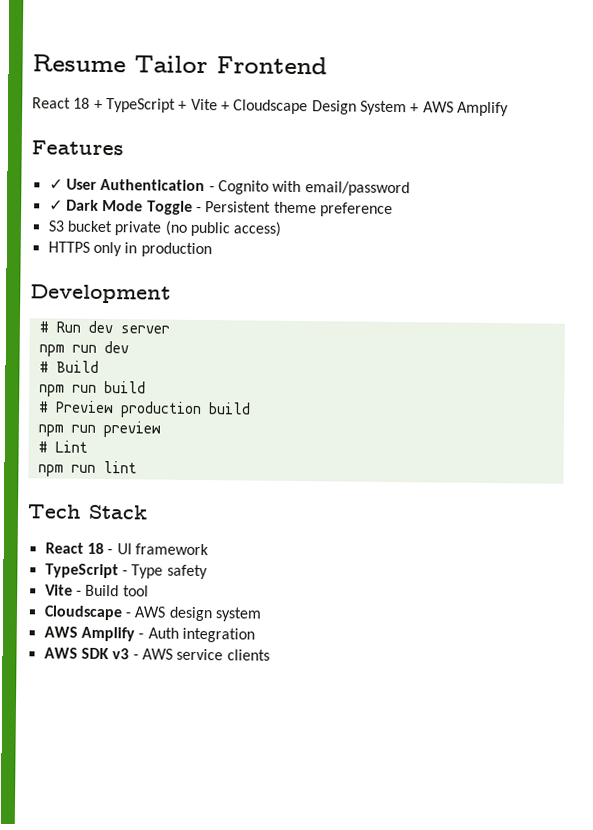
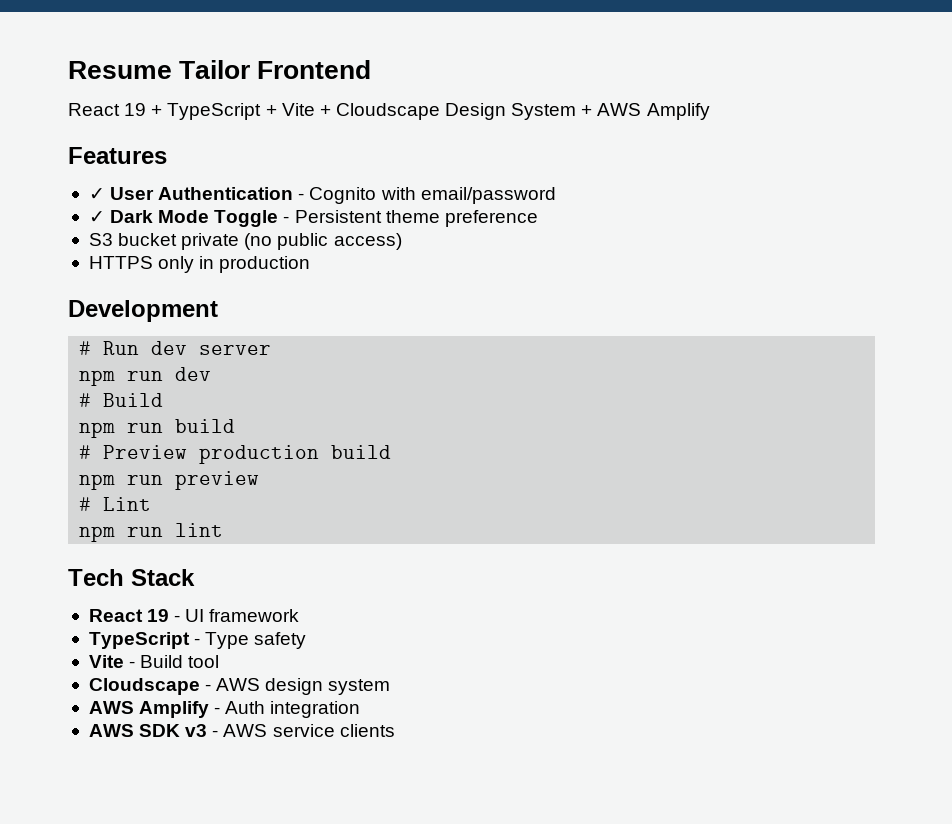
- React 18 + TypeScript + Vite + Cloudscape Design System + AWS Amplify
+ React 19 + TypeScript + Vite + Cloudscape Design System + AWS Amplify
- React 18 - UI framework
+ React 19 - UI framework

